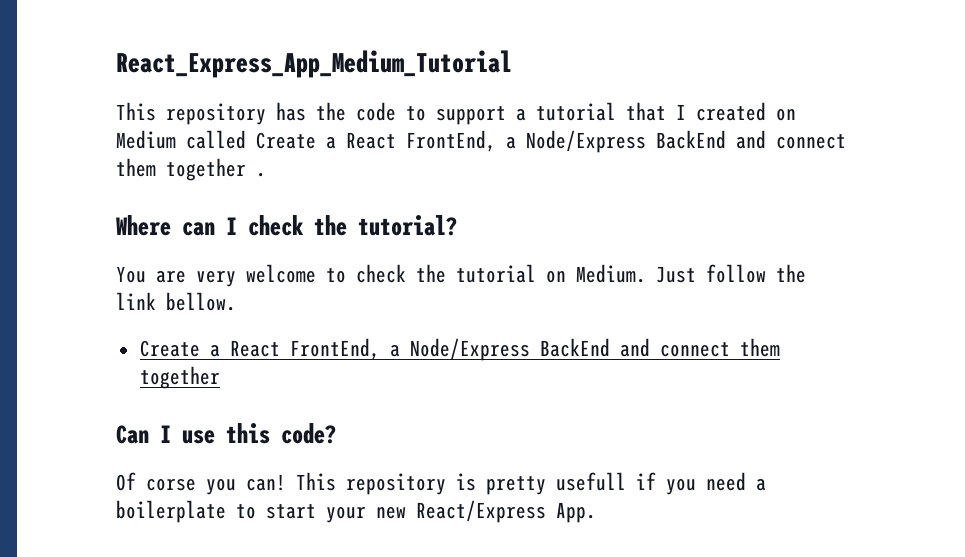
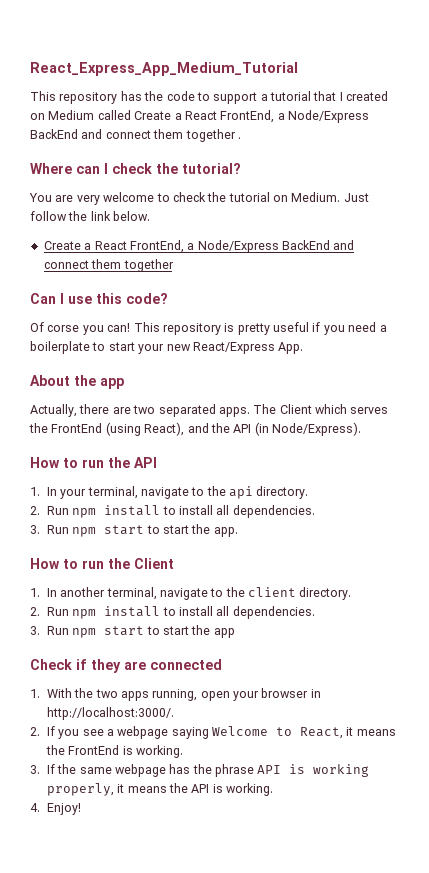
- Just follow the link bellow.
+ Just follow the link below.
- This repository is pretty usefull if you need a boilerplate to start your new React/Express App.
+ This repository is pretty useful if you need a boilerplate to start your new React/Express App.
+ About the app
+ Actually, there are two separated apps. The Client which serves the FrontEnd (using React), and the API (in Node/Express).
+ How to run the API
+ 1. In your terminal, navigate to the api directory.
+ 2. Run npm install to install all dependencies.
+ 3. Run npm start to start the app.
+ How to run the Client
+ 1. In another terminal, navigate to the client directory.
+ 2. Run npm install to install all dependencies.
+ 3. Run npm start to start the app
+ Check if they are connected
+ 1. With the two apps running, open your browser in http://localhost:3000/.
+ 2. If you see a webpage saying Welcome to React, it means the FrontEnd is working.
+ 3. If the same webpage has the phrase API is working properly, it means the API is working.
+ 4. Enjoy!

